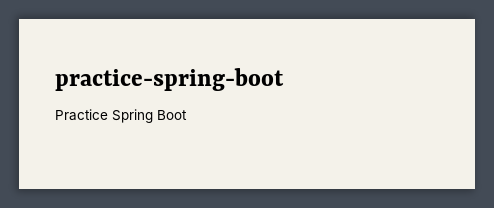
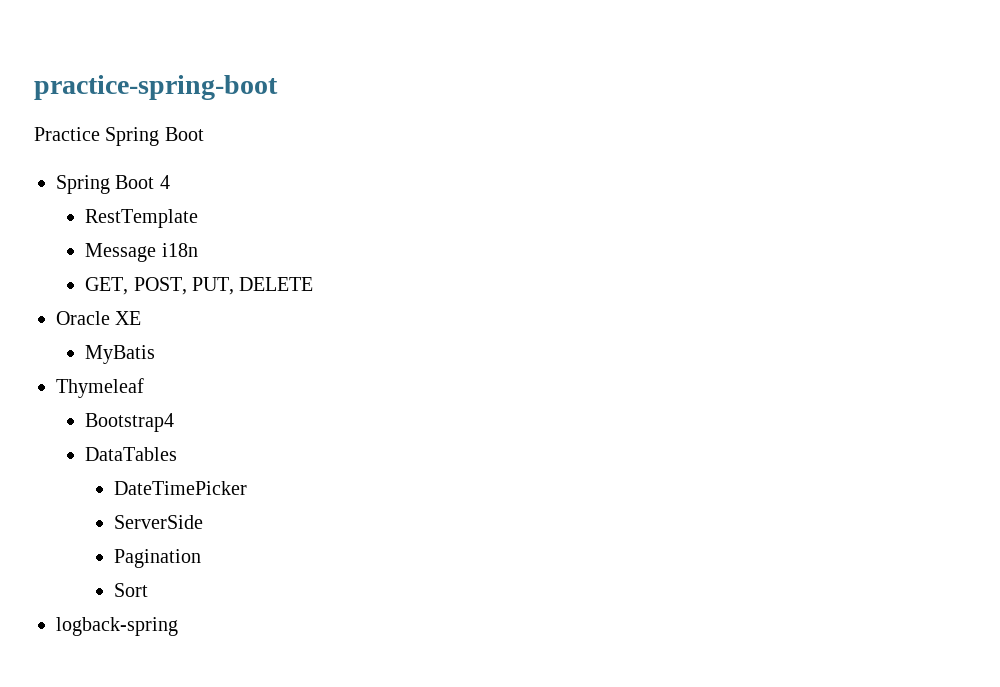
+ Spring Boot 4
+ RestTemplate
+ Message i18n
+ GET, POST, PUT, DELETE
+ Oracle XE
+ MyBatis
+ Thymeleaf
+ Bootstrap4
+ DataTables
+ DateTimePicker
+ ServerSide
+ Pagination
+ Sort
+ logback-spring

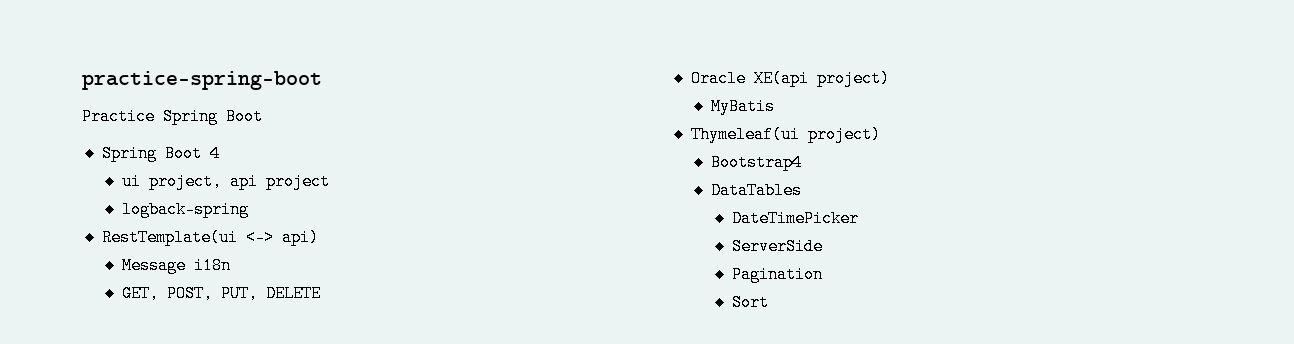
- RestTemplate
+ ui project, api project
+ logback-spring
+ RestTemplate(ui <-> api)
- Oracle XE
+ Oracle XE(api project)
- Thymeleaf
+ Thymeleaf(ui project)
- logback-spring

